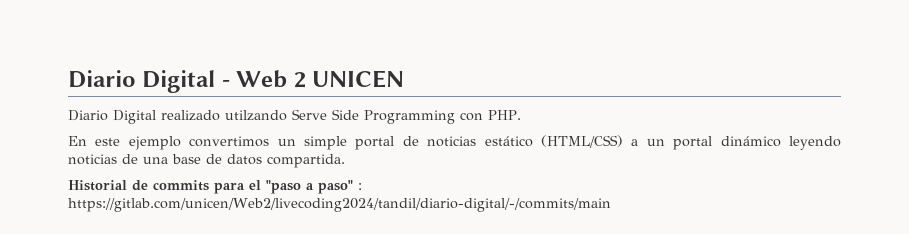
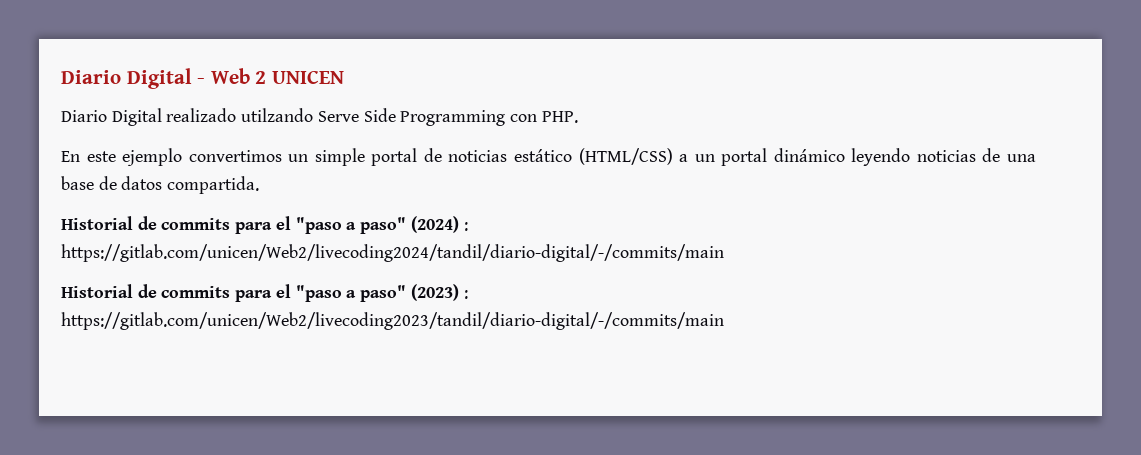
- Historial de commits para el "paso a paso" : https://gitlab.com/unicen/Web2/livecoding2024/tandil/diario-digital/-/commits/main
+ Historial de commits para el "paso a paso" (2024) : https://gitlab.com/unicen/Web2/livecoding2024/tandil/diario-digital/-/commits/main
+ Historial de commits para el "paso a paso" (2023) : https://gitlab.com/unicen/Web2/livecoding2023/tandil/diario-digital/-/commits/main

